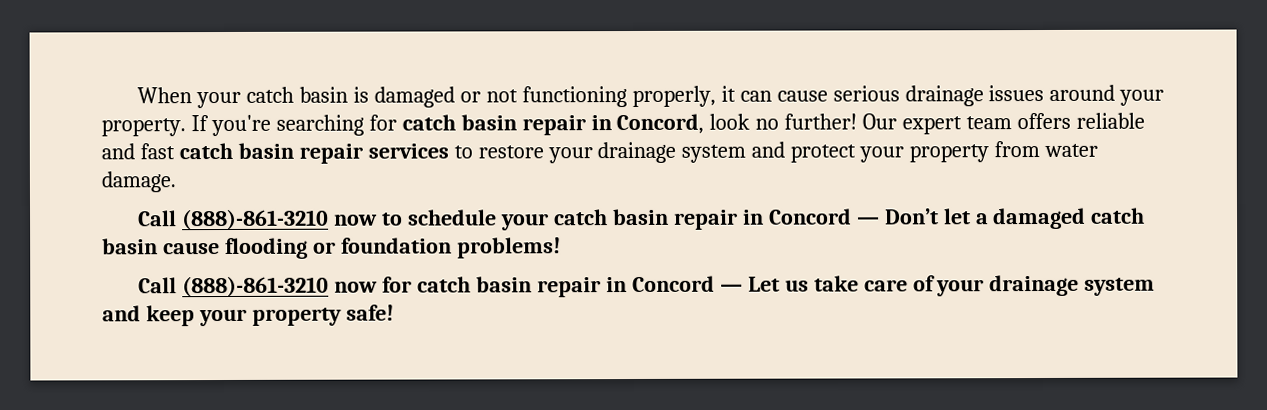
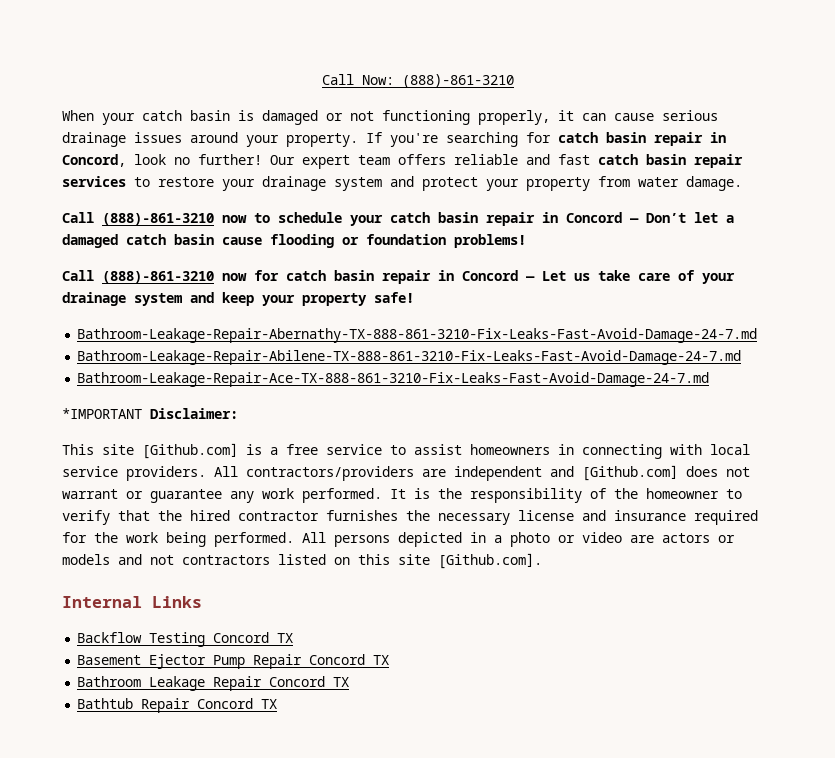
+ Call Now: (888)-861-3210
+ Bathroom-Leakage-Repair-Abernathy-TX-888-861-3210-Fix-Leaks-Fast-Avoid-Damage-24-7.md
+ Bathroom-Leakage-Repair-Abilene-TX-888-861-3210-Fix-Leaks-Fast-Avoid-Damage-24-7.md
+ Bathroom-Leakage-Repair-Ace-TX-888-861-3210-Fix-Leaks-Fast-Avoid-Damage-24-7.md
+ *IMPORTANT Disclaimer:
+ This site [Github.com] is a free service to assist homeowners in connecting with local service providers. All contractors/providers are independent and [Github.com] does not warrant or guarantee any work performed. It is the responsibility of the homeowner to verify that the hired contractor furnishes the necessary license and insurance required for the work being performed. All persons depicted in a photo or video are actors or models and not contractors listed on this site [Github.com].
+ Internal Links
+ Backflow Testing Concord TX
+ Basement Ejector Pump Repair Concord TX
+ Bathroom Leakage Repair Concord TX
+ Bathtub Repair Concord TX

